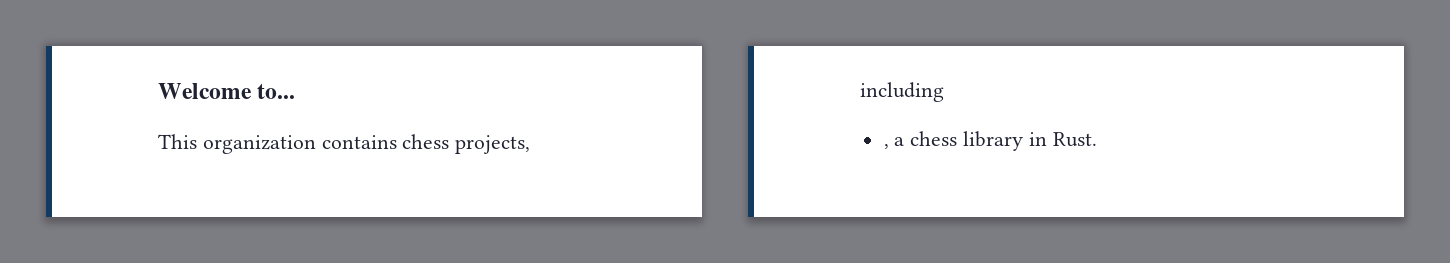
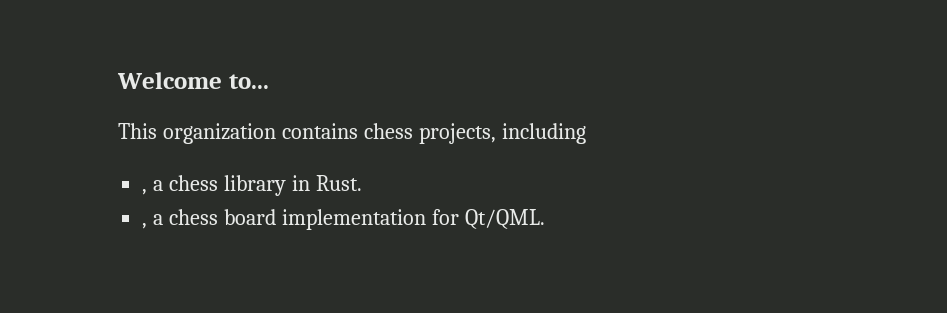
+ , a chess board implementation for Qt/QML.

